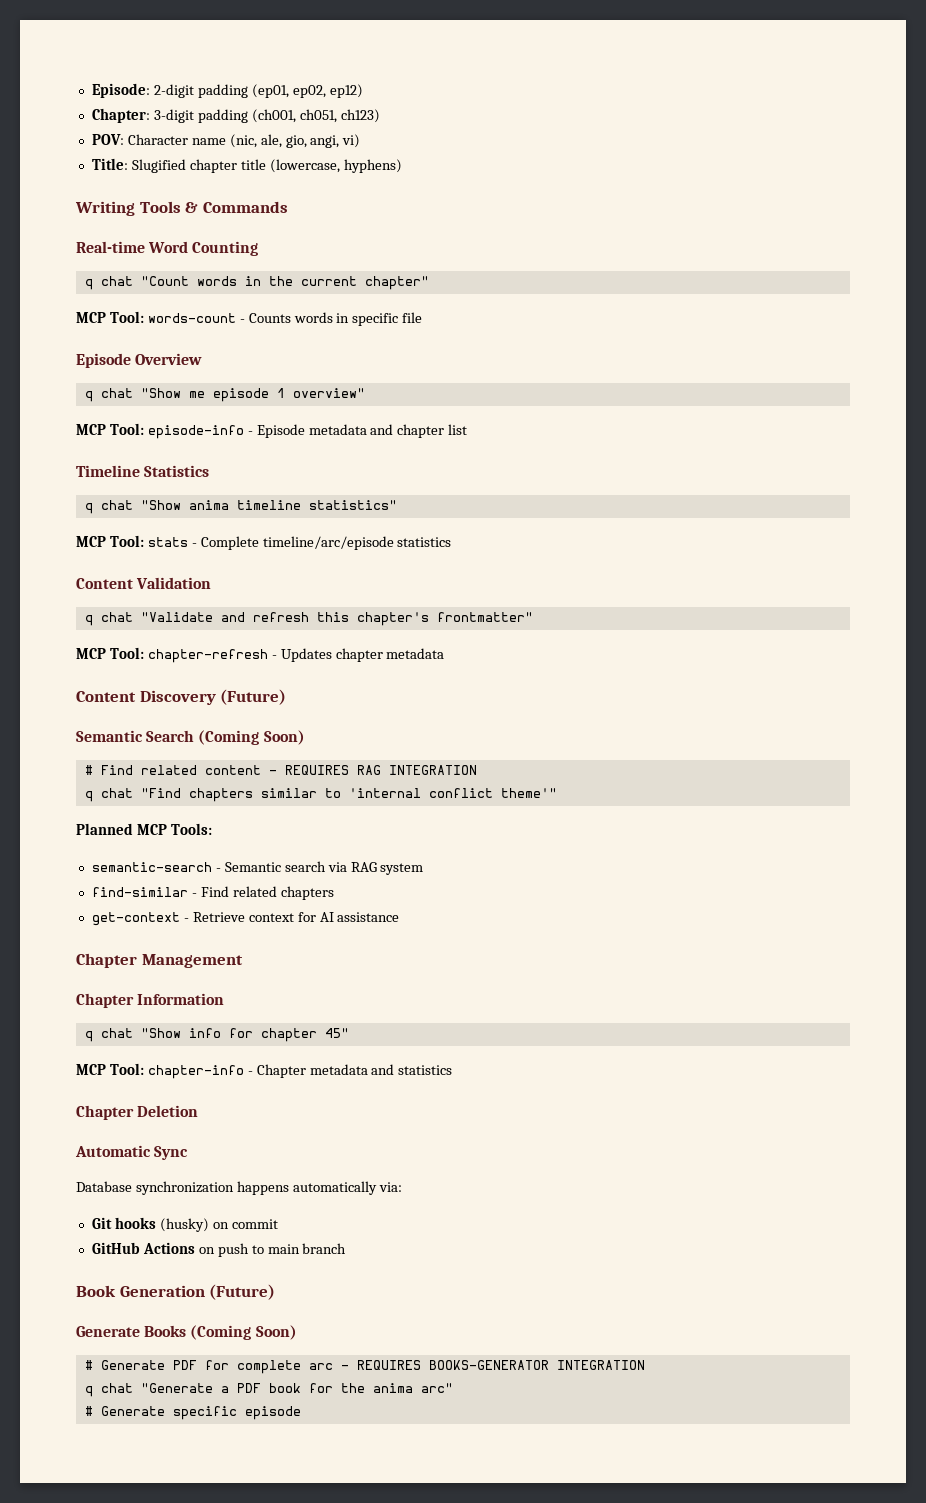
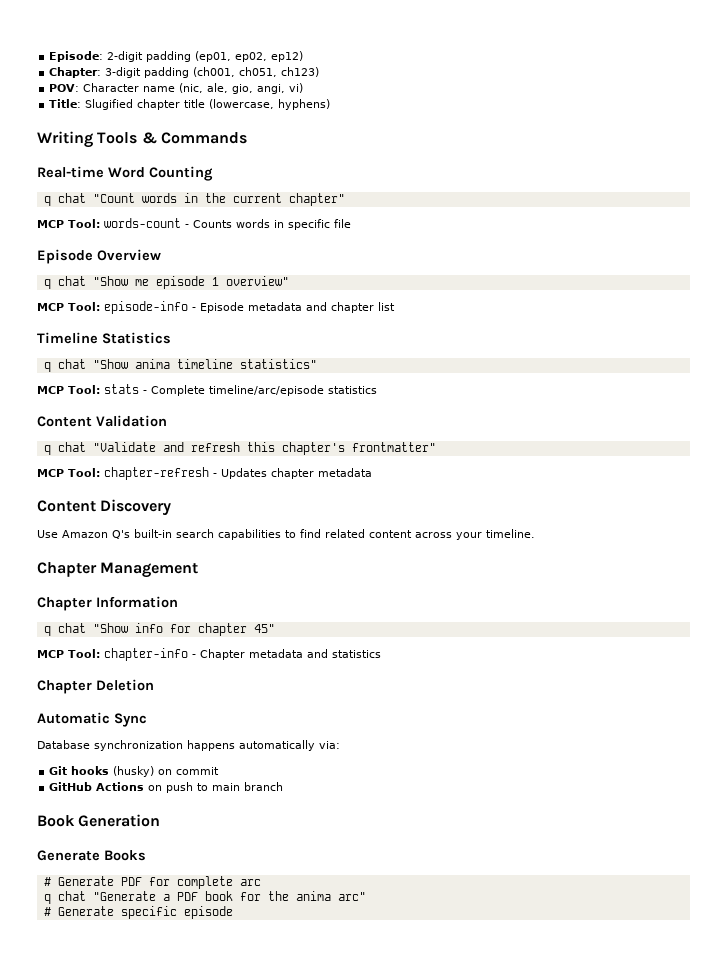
- Content Discovery (Future)
- Semantic Search (Coming Soon)
- # Find related content - REQUIRES RAG INTEGRATION
- q chat "Find chapters similar to 'internal conflict theme'"
- Planned MCP Tools:
- semantic-search - Semantic search via RAG system
- find-similar - Find related chapters
- get-context - Retrieve context for AI assistance
+ Content Discovery
+ Use Amazon Q's built-in search capabilities to find related content across your timeline.
- Book Generation (Future)
+ Book Generation
- Generate Books (Coming Soon)
+ Generate Books
- # Generate PDF for complete arc - REQUIRES BOOKS-GENERATOR INTEGRATION
+ # Generate PDF for complete arc

